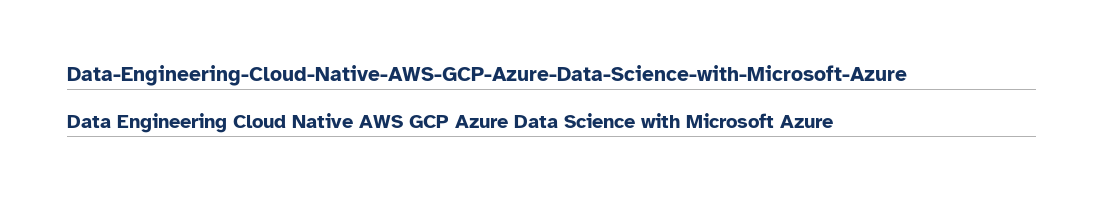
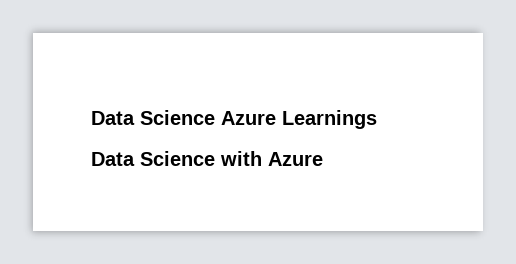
- Data-Engineering-Cloud-Native-AWS-GCP-Azure-Data-Science-with-Microsoft-Azure
- Data Engineering Cloud Native AWS GCP Azure Data Science with Microsoft Azure
+ Data Science Azure Learnings
+ Data Science with Azure

